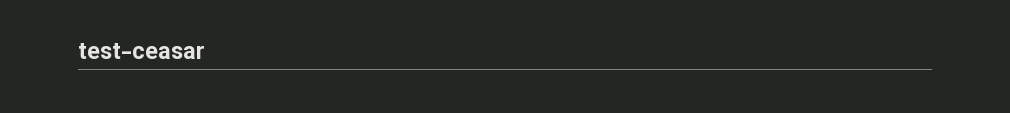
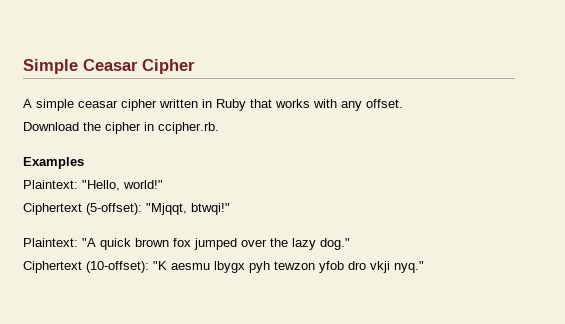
- test-ceasar
+ Simple Ceasar Cipher
+ A simple ceasar cipher written in Ruby that works with any offset.
+ Download the cipher in ccipher.rb.
+ Examples
+ Plaintext: "Hello, world!"
+ Ciphertext (5-offset): "Mjqqt, btwqi!"
+ Plaintext: "A quick brown fox jumped over the lazy dog."
+ Ciphertext (10-offset): "K aesmu lbygx pyh tewzon yfob dro vkji nyq."

